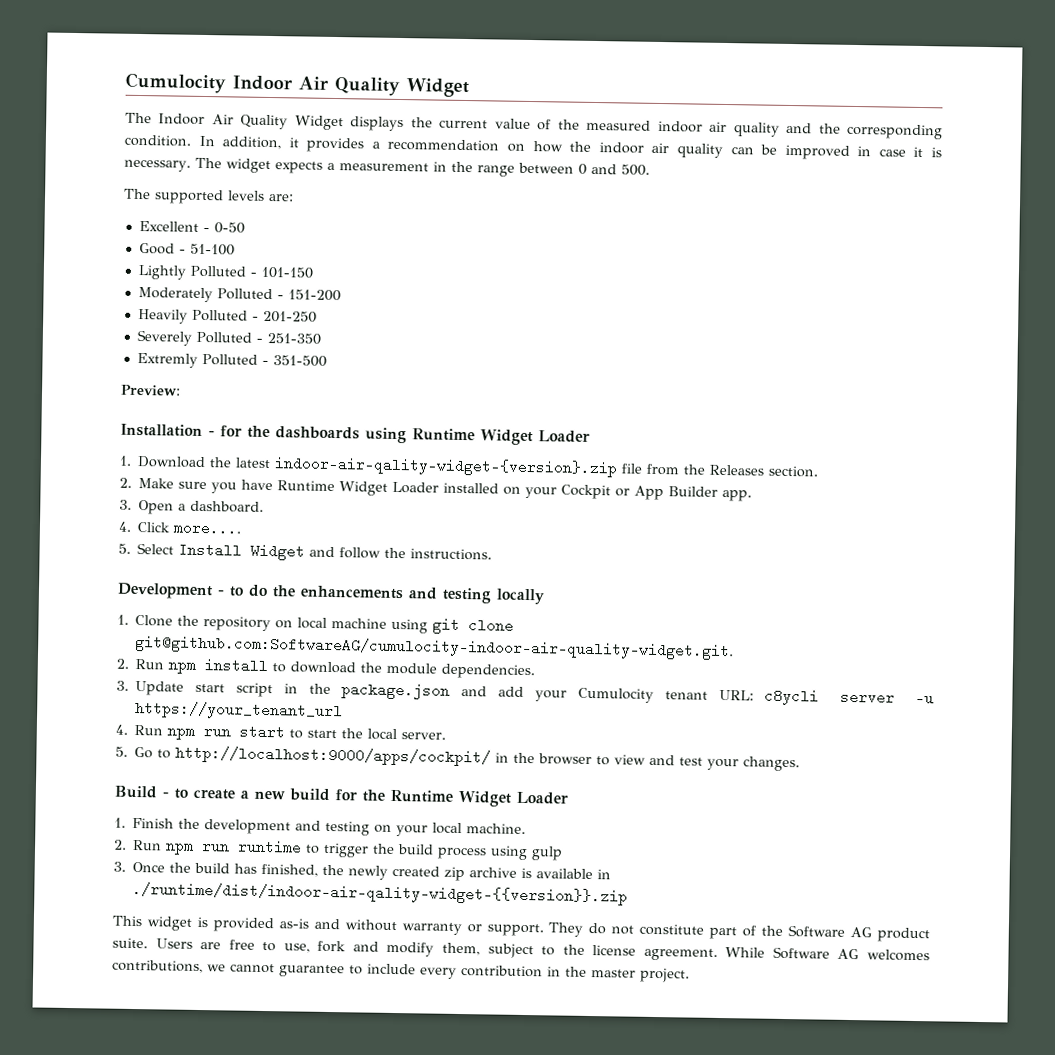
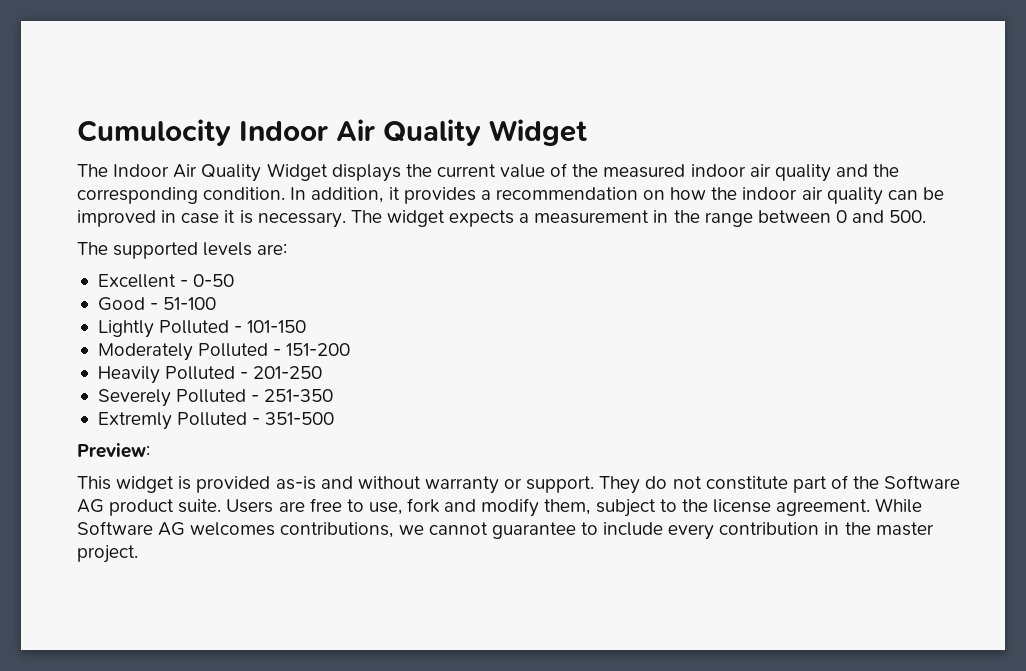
- Installation - for the dashboards using Runtime Widget Loader
- 1. Download the latest indoor-air-qality-widget-{version}.zip file from the Releases section.
- 2. Make sure you have Runtime Widget Loader installed on your Cockpit or App Builder app.
- 3. Open a dashboard.
- 4. Click more....
- 5. Select Install Widget and follow the instructions.
- Development - to do the enhancements and testing locally
- 1. Clone the repository on local machine using git clone git@github.com:SoftwareAG/cumulocity-indoor-air-quality-widget.git.
- 2. Run npm install to download the module dependencies.
- 3. Update start script in the package.json and add your Cumulocity tenant URL: c8ycli server -u https://your_tenant_url
- 4. Run npm run start to start the local server.
- 5. Go to http://localhost:9000/apps/cockpit/ in the browser to view and test your changes.
- Build - to create a new build for the Runtime Widget Loader
- 1. Finish the development and testing on your local machine.
- 2. Run npm run runtime to trigger the build process using gulp
- 3. Once the build has finished, the newly created zip archive is available in ./runtime/dist/indoor-air-qality-widget-{{version}}.zip

